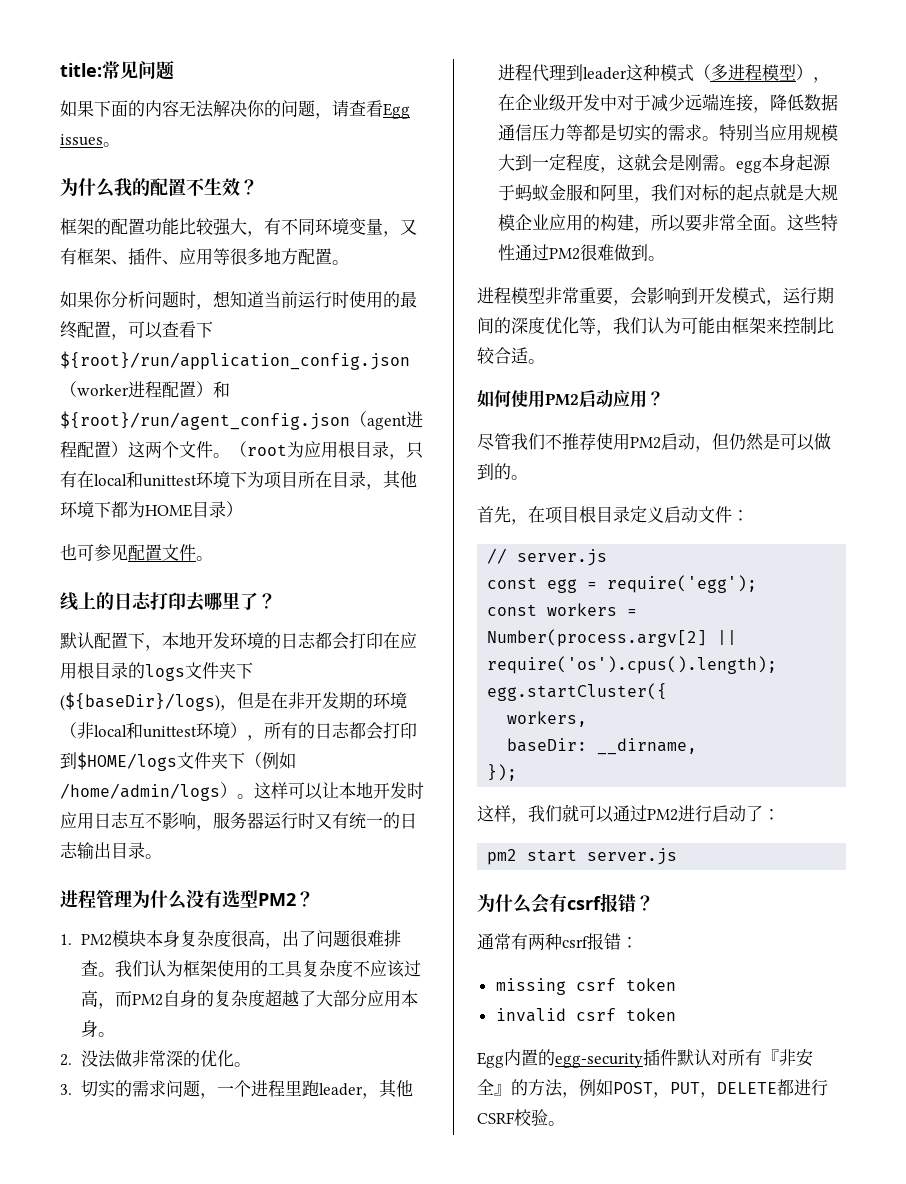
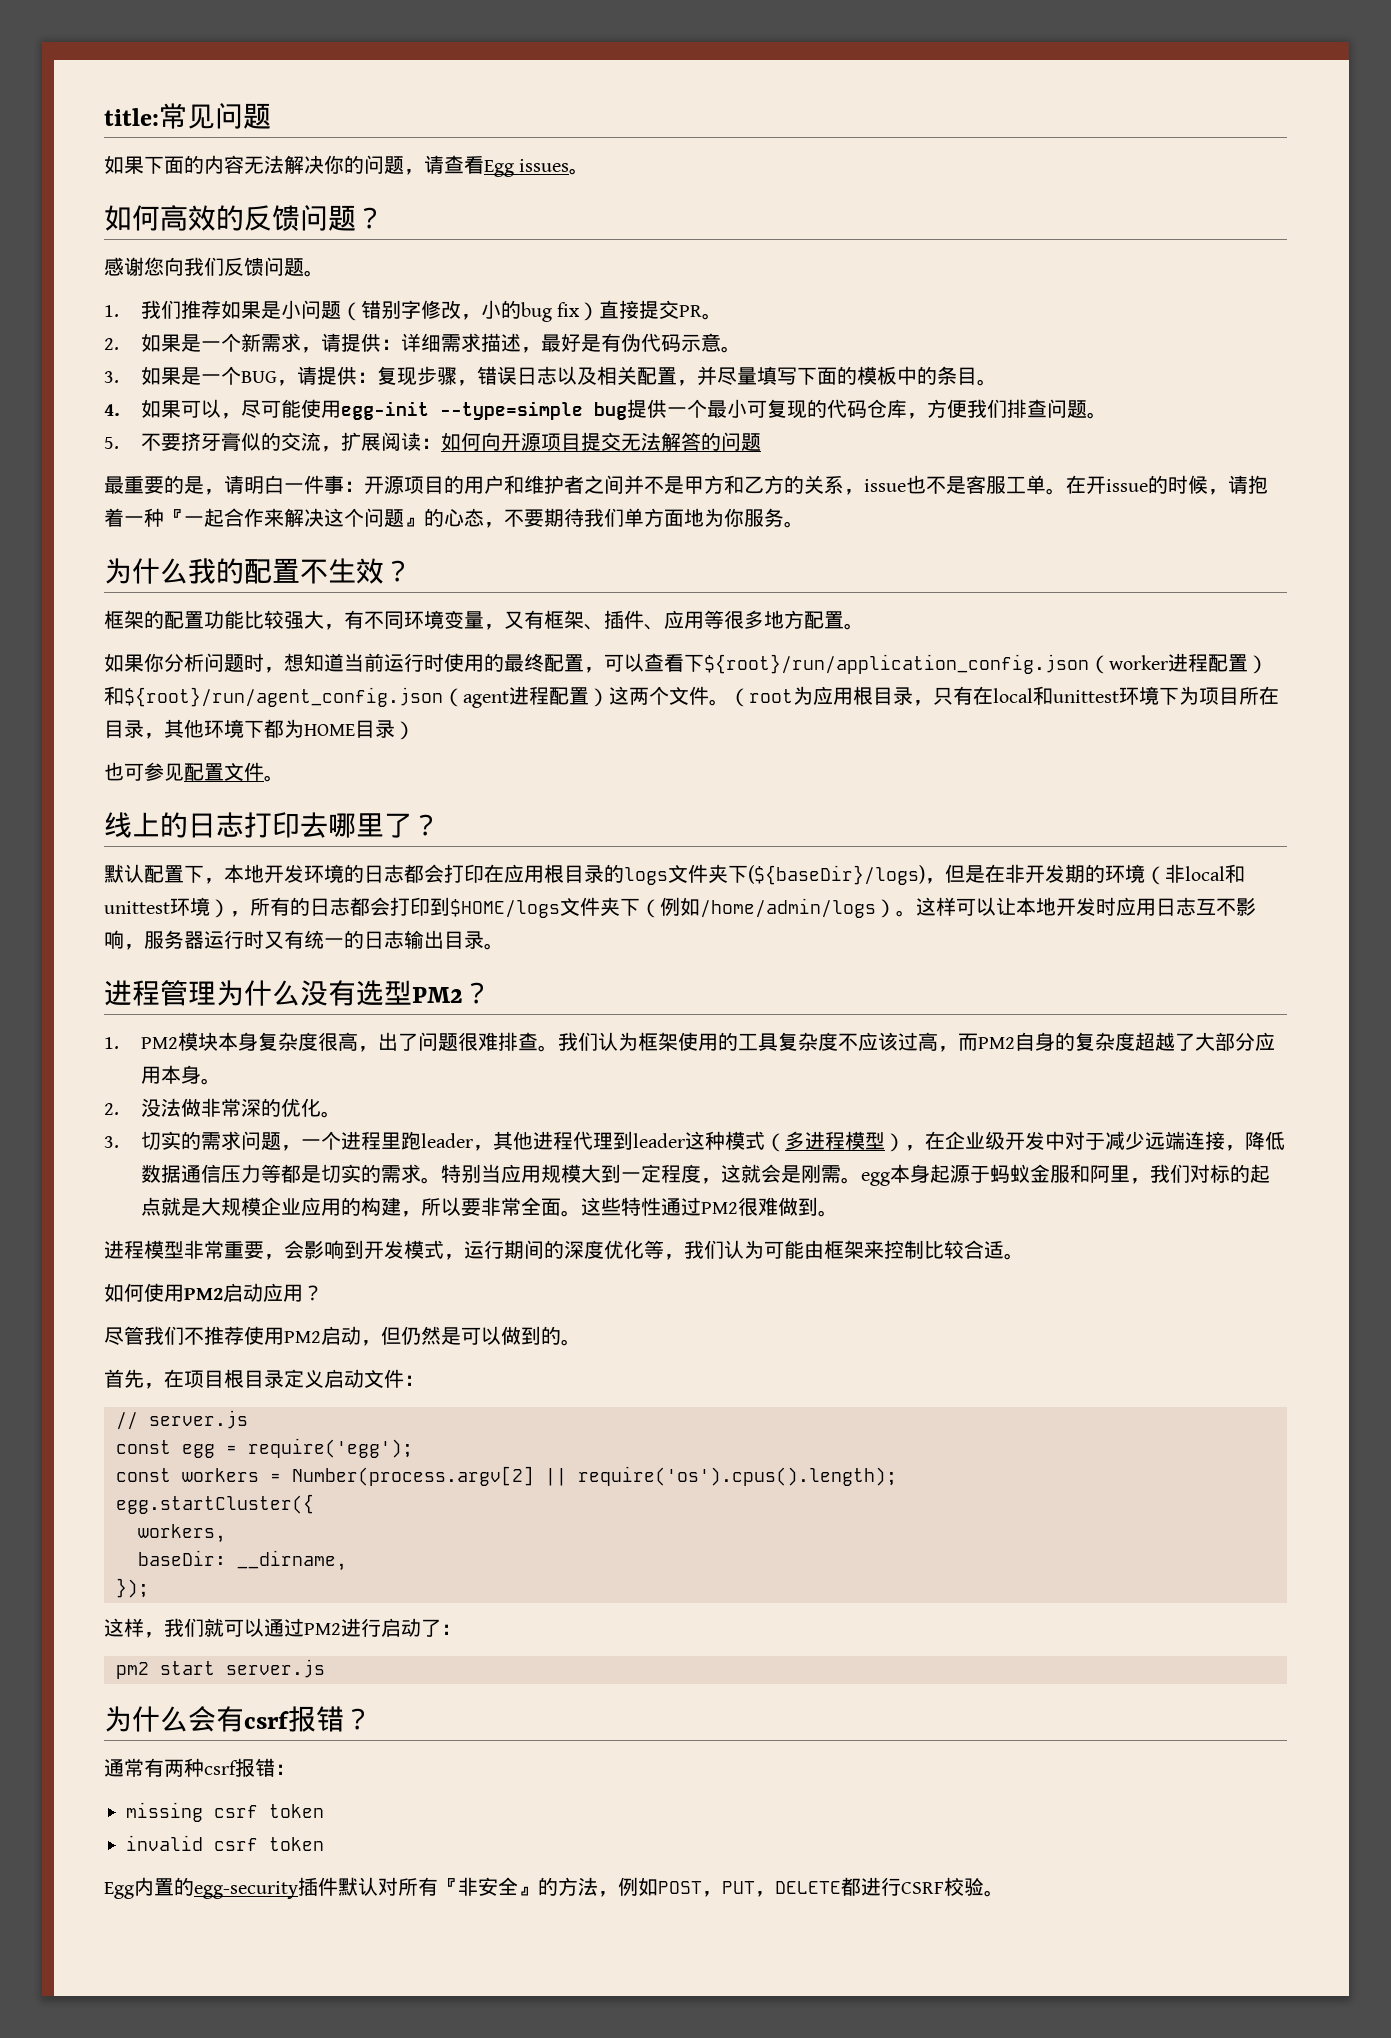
+ 如何高效的反馈问题？
+ 感谢您向我们反馈问题。
+ 1.我们推荐如果是小问题（错别字修改，小的bug fix）直接提交PR。
+ 2.如果是一个新需求，请提供：详细需求描述，最好是有伪代码示意。
+ 3.如果是一个BUG，请提供：复现步骤，错误日志以及相关配置，并尽量填写下面的模板中的条目。
+ 4.如果可以，尽可能使用egg-init --type=simple bug提供一个最小可复现的代码仓库，方便我们排查问题。
+ 5.不要挤牙膏似的交流，扩展阅读：如何向开源项目提交无法解答的问题
+ 最重要的是，请明白一件事：开源项目的用户和维护者之间并不是甲方和乙方的关系，issue也不是客服工单。在开issue的时候，请抱着一种『一起合作来解决这个问题』的心态，不要期待我们单方面地为你服务。

